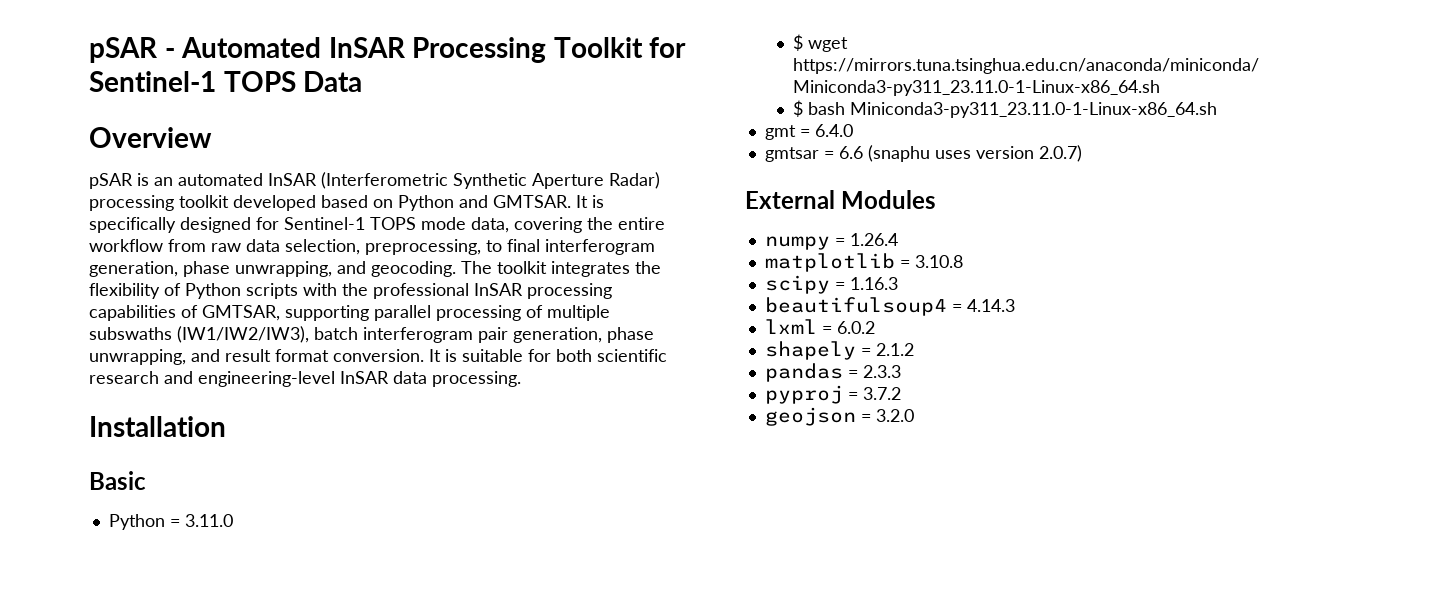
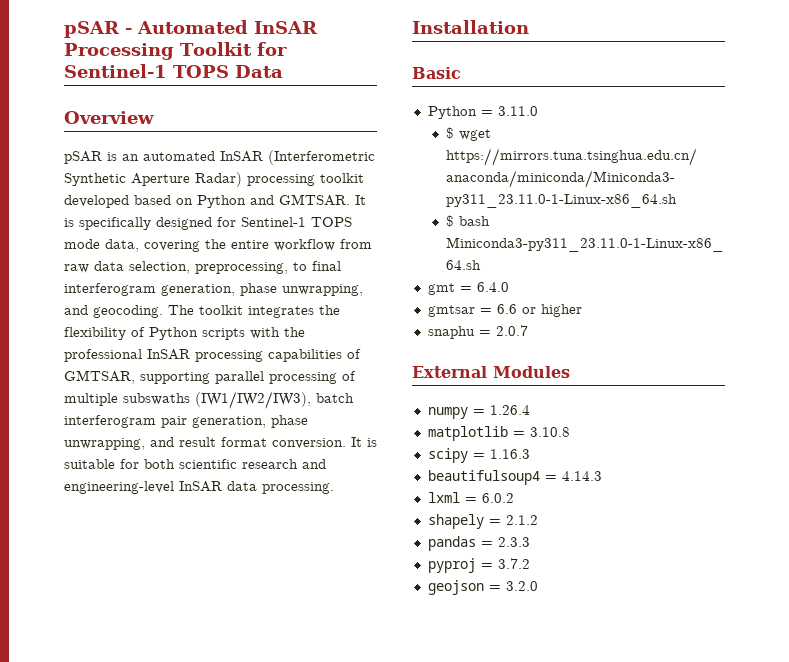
- gmtsar = 6.6 (snaphu uses version 2.0.7)
+ gmtsar = 6.6 or higher
+ snaphu = 2.0.7

